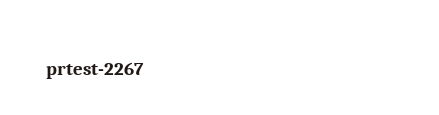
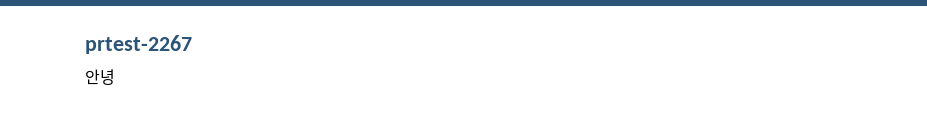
+ 안녕

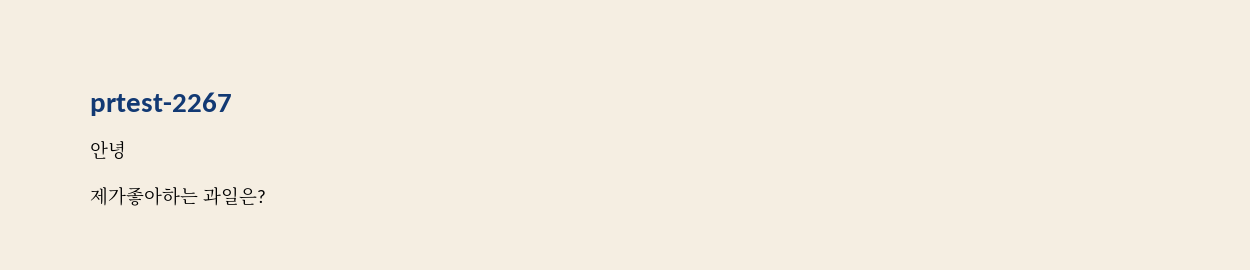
+ 제가좋아하는 과일은?

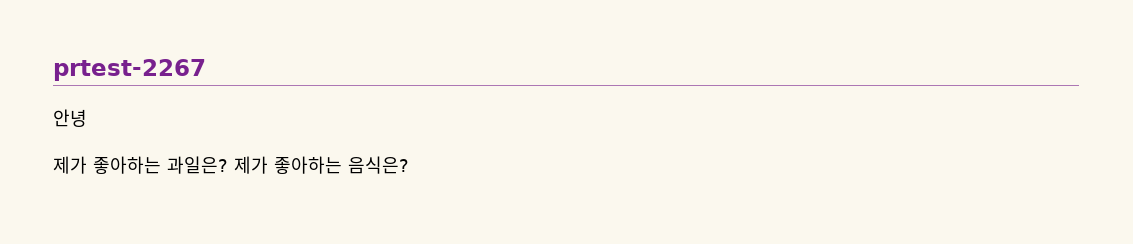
- 제가좋아하는 과일은?
+ 제가 좋아하는 과일은? 제가 좋아하는 음식은?

